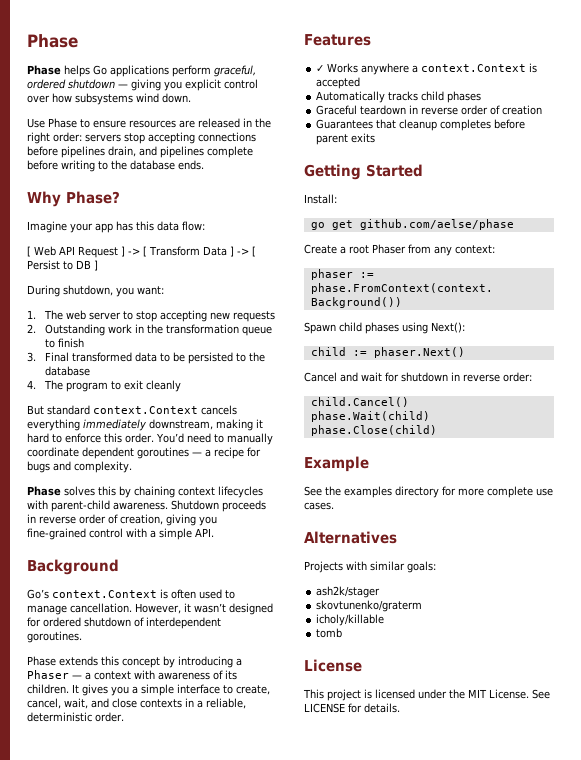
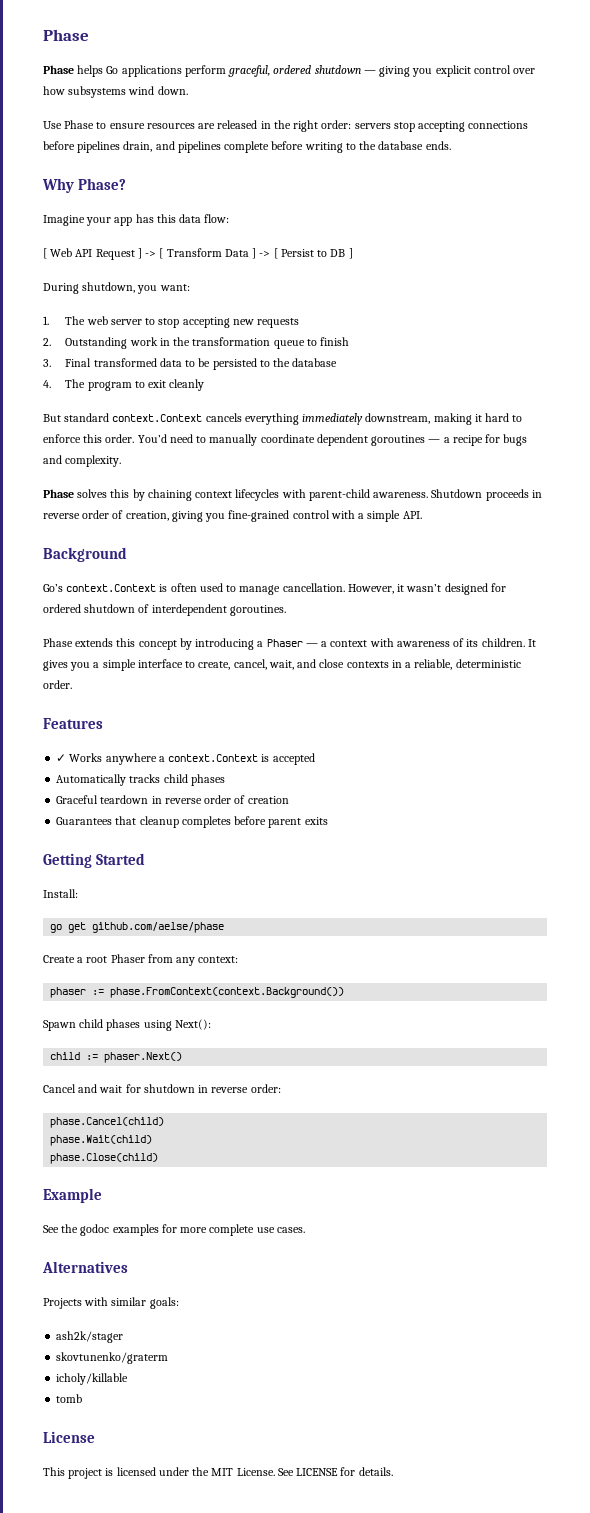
- child.Cancel()
+ phase.Cancel(child)
- See the examples directory for more complete use cases.
+ See the godoc examples for more complete use cases.

